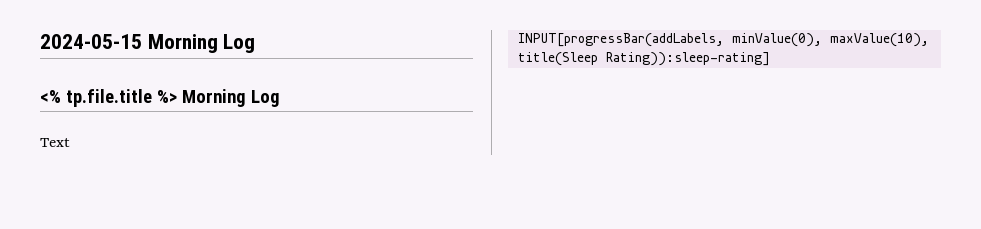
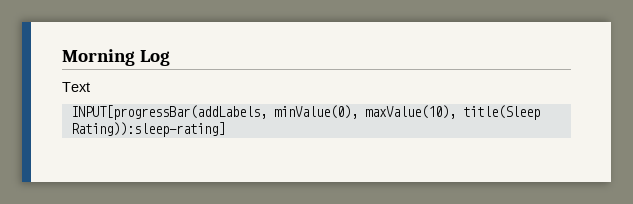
- 2024-05-15 Morning Log
- <% tp.file.title %> Morning Log
+ Morning Log

